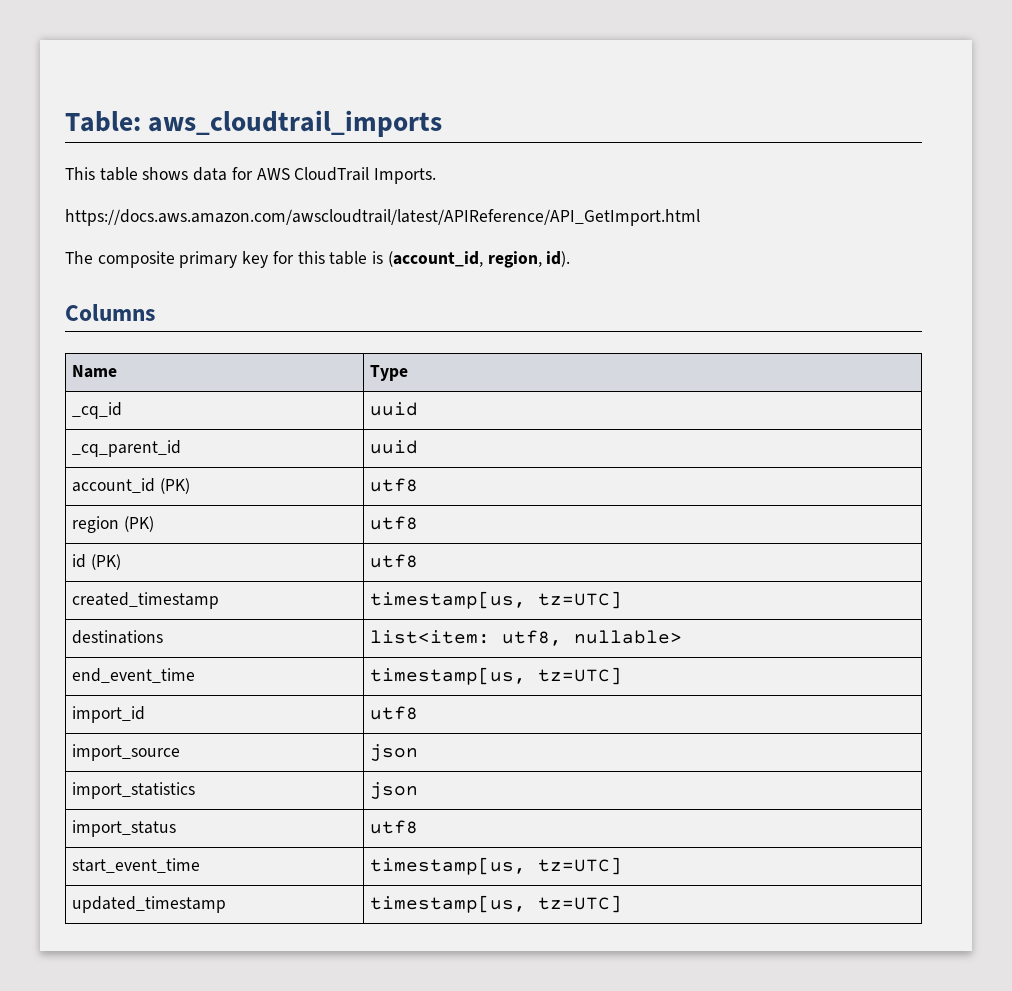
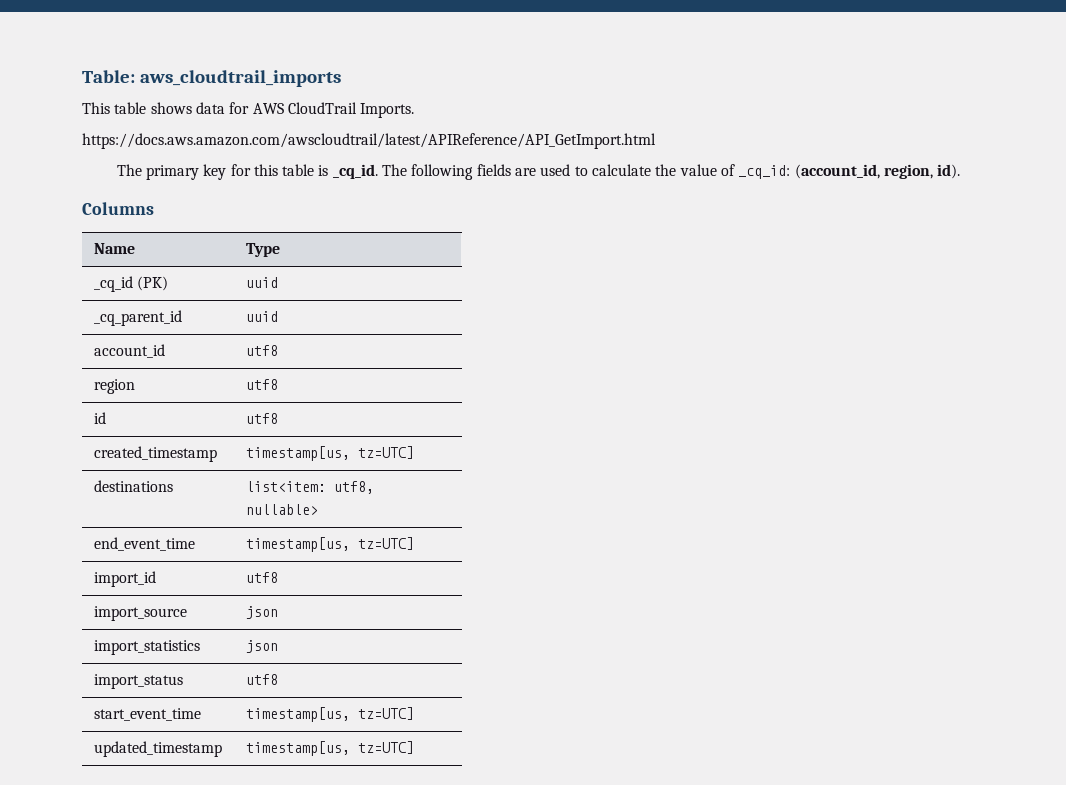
- The composite primary key for this table is (account_id, region, id).
+ The primary key for this table is _cq_id. The following fields are used to calculate the value of _cq_id: (account_id, region, id).
- _cq_id | uuid
+ _cq_id (PK) | uuid
- account_id (PK) | utf8
+ account_id | utf8
- region (PK) | utf8
+ region | utf8
- id (PK) | utf8
+ id | utf8

